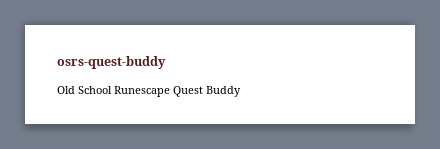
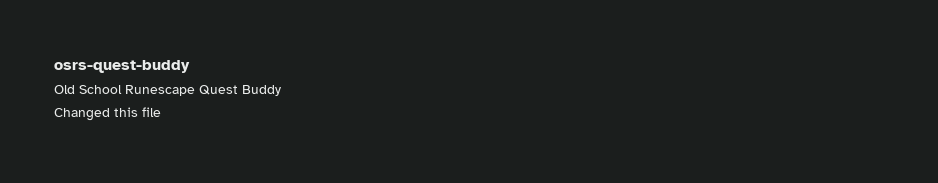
+ Changed this file

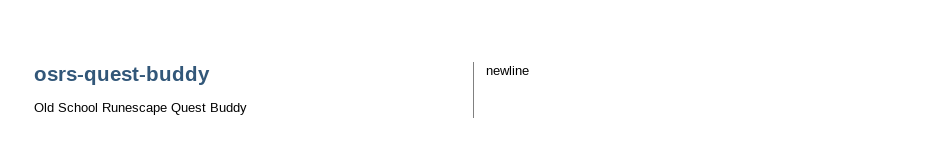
- Changed this file
+ newline

